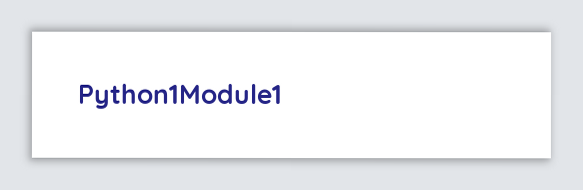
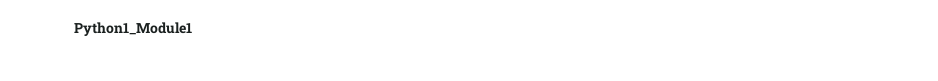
- Python1Module1
+ Python1_Module1

